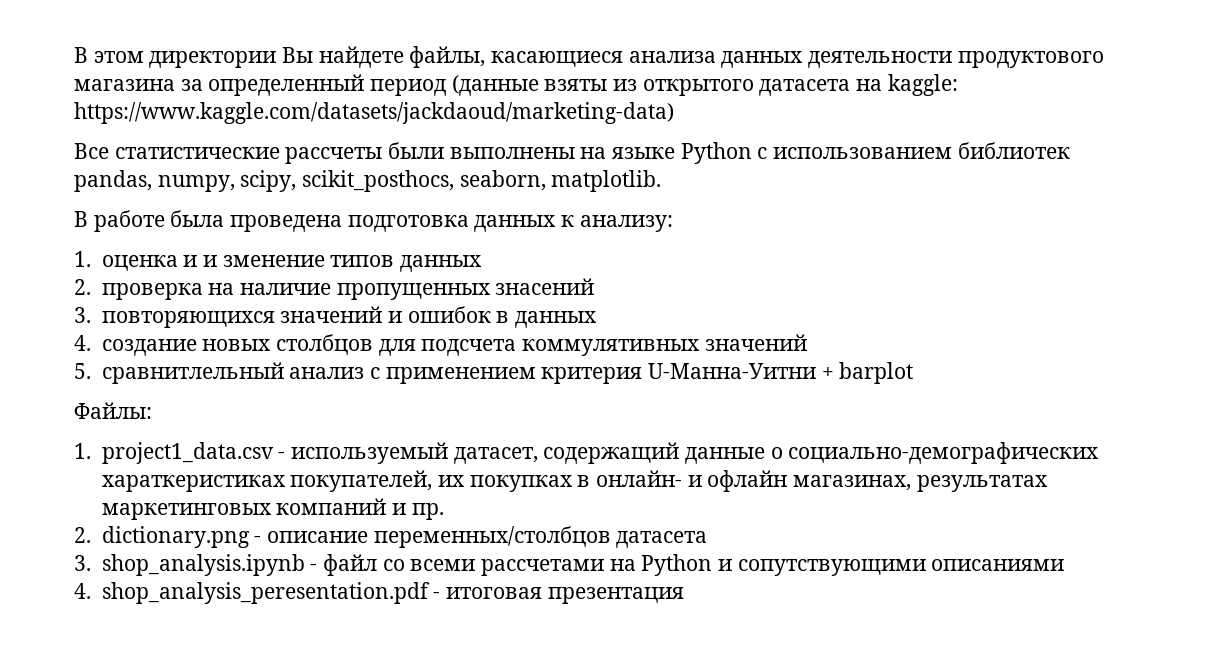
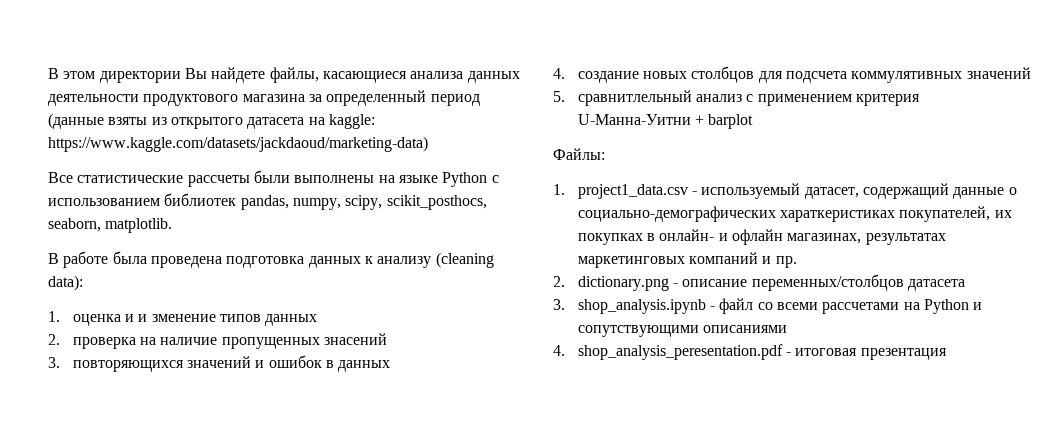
- В работе была проведена подготовка данных к анализу:
+ В работе была проведена подготовка данных к анализу (cleaning data):

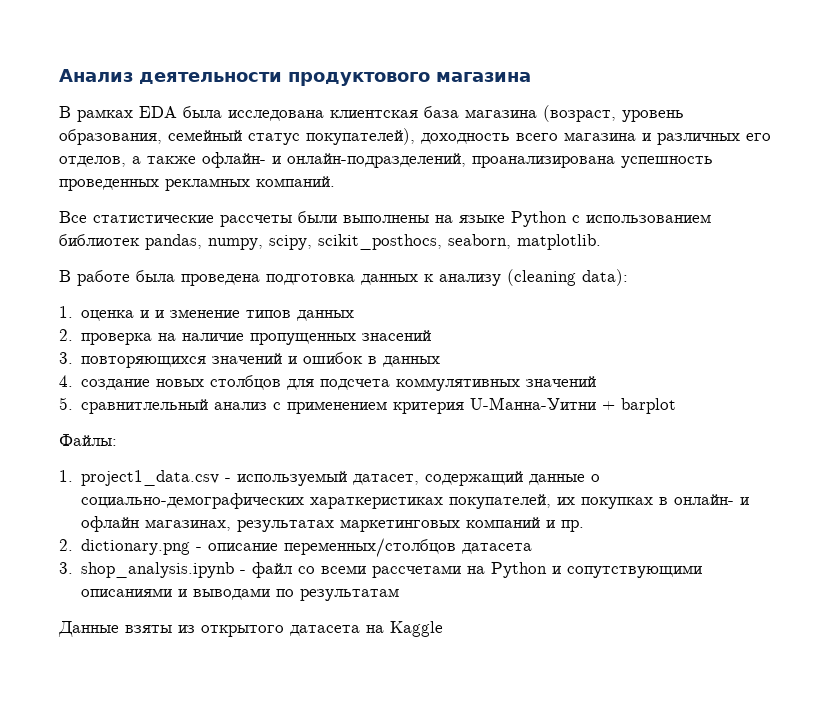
- В этом директории Вы найдете файлы, касающиеся анализа данных деятельности продуктового магазина за определенный период (данные взяты из открытого датасета на kaggle: https://www.kaggle.com/datasets/jackdaoud/marketing-data)
+ Анализ деятельности продуктового магазина
+ В рамках EDA была исследована клиентская база магазина (возраст, уровень образования, семейный статус покупателей), доходность всего магазина и различных его отделов, а также офлайн- и онлайн-подразделений, проанализирована успешность проведенных рекламных компаний.
- 3. shop_analysis.ipynb - файл со всеми рассчетами на Python и сопутствующими описаниями
- 4. shop_analysis_peresentation.pdf - итоговая презентация
+ 3. shop_analysis.ipynb - файл со всеми рассчетами на Python и сопутствующими описаниями и выводами по результатам
+ Данные взяты из открытого датасета на Kaggle

